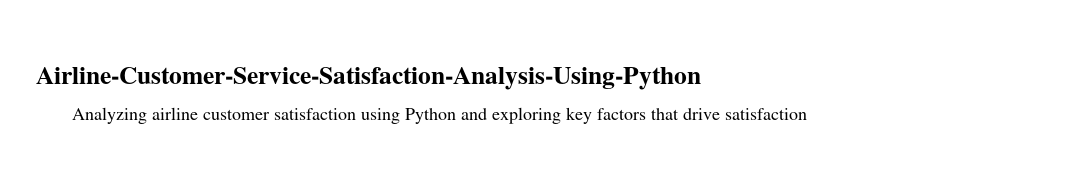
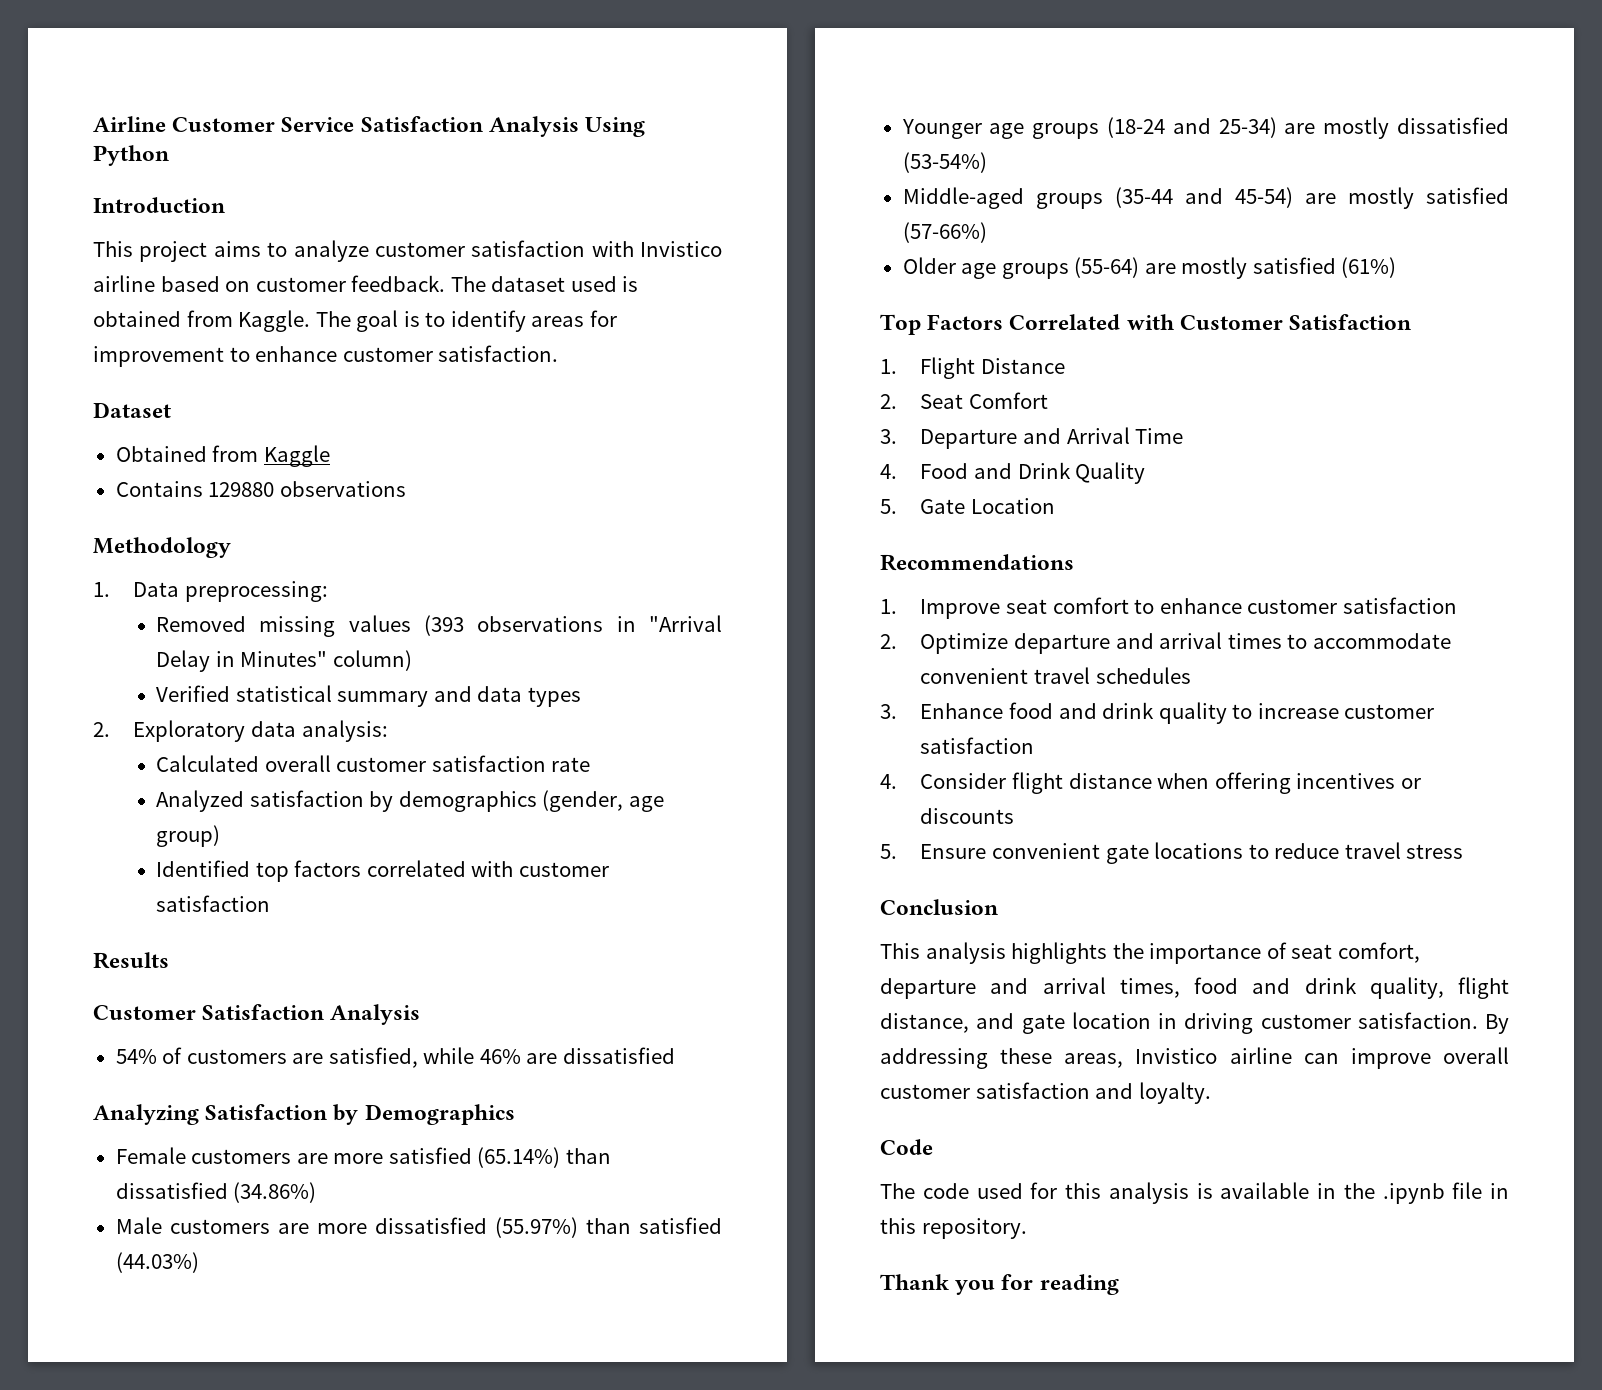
- Airline-Customer-Service-Satisfaction-Analysis-Using-Python
- Analyzing airline customer satisfaction using Python and exploring key factors that drive satisfaction
+ Airline Customer Service Satisfaction Analysis Using Python
+ Introduction
+ This project aims to analyze customer satisfaction with Invistico airline based on customer feedback. The dataset used is obtained from Kaggle. The goal is to identify areas for improvement to enhance customer satisfaction.
+ Dataset
+ Obtained from Kaggle
+ Contains 129880 observations
+ Methodology
+ 1. Data preprocessing:
+ Removed missing values (393 observations in "Arrival Delay in Minutes" column)
+ Verified statistical summary and data types
+ 2. Exploratory data analysis:
+ Calculated overall customer satisfaction rate
+ Analyzed satisfaction by demographics (gender, age group)
+ Identified top factors correlated with customer satisfaction
+ Results
+ Customer Satisfaction Analysis
+ 54% of customers are satisfied, while 46% are dissatisfied
+ Analyzing Satisfaction by Demographics
+ Female customers are more satisfied (65.14%) than dissatisfied (34.86%)
+ Male customers are more dissatisfied (55.97%) than satisfied (44.03%)
+ Younger age groups (18-24 and 25-34) are mostly dissatisfied (53-54%)
+ Middle-aged groups (35-44 and 45-54) are mostly satisfied (57-66%)
+ Older age groups (55-64) are mostly satisfied (61%)
+ Top Factors Correlated with Customer Satisfaction
+ 1. Flight Distance
+ 2. Seat Comfort
+ 3. Departure and Arrival Time
+ 4. Food and Drink Quality
+ 5. Gate Location
+ Recommendations
+ 1. Improve seat comfort to enhance customer satisfaction
+ 2. Optimize departure and arrival times to accommodate convenient travel schedules
+ 3. Enhance food and drink quality to increase customer satisfaction
+ 4. Consider flight distance when offering incentives or discounts
+ 5. Ensure convenient gate locations to reduce travel stress
+ Conclusion
+ This analysis highlights the importance of seat comfort, departure and arrival times, food and drink quality, flight distance, and gate location in driving customer satisfaction. By addressing these areas, Invistico airline can improve overall customer satisfaction and loyalty.
+ Code
+ The code used for this analysis is available in the .ipynb file in this repository.
+ Thank you for reading

